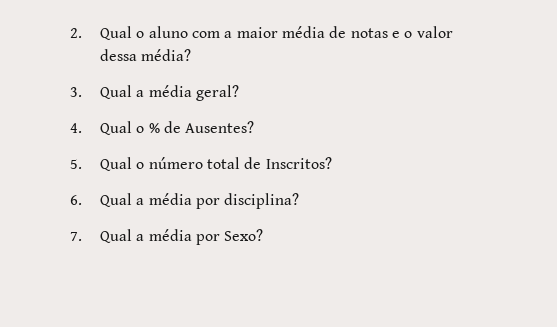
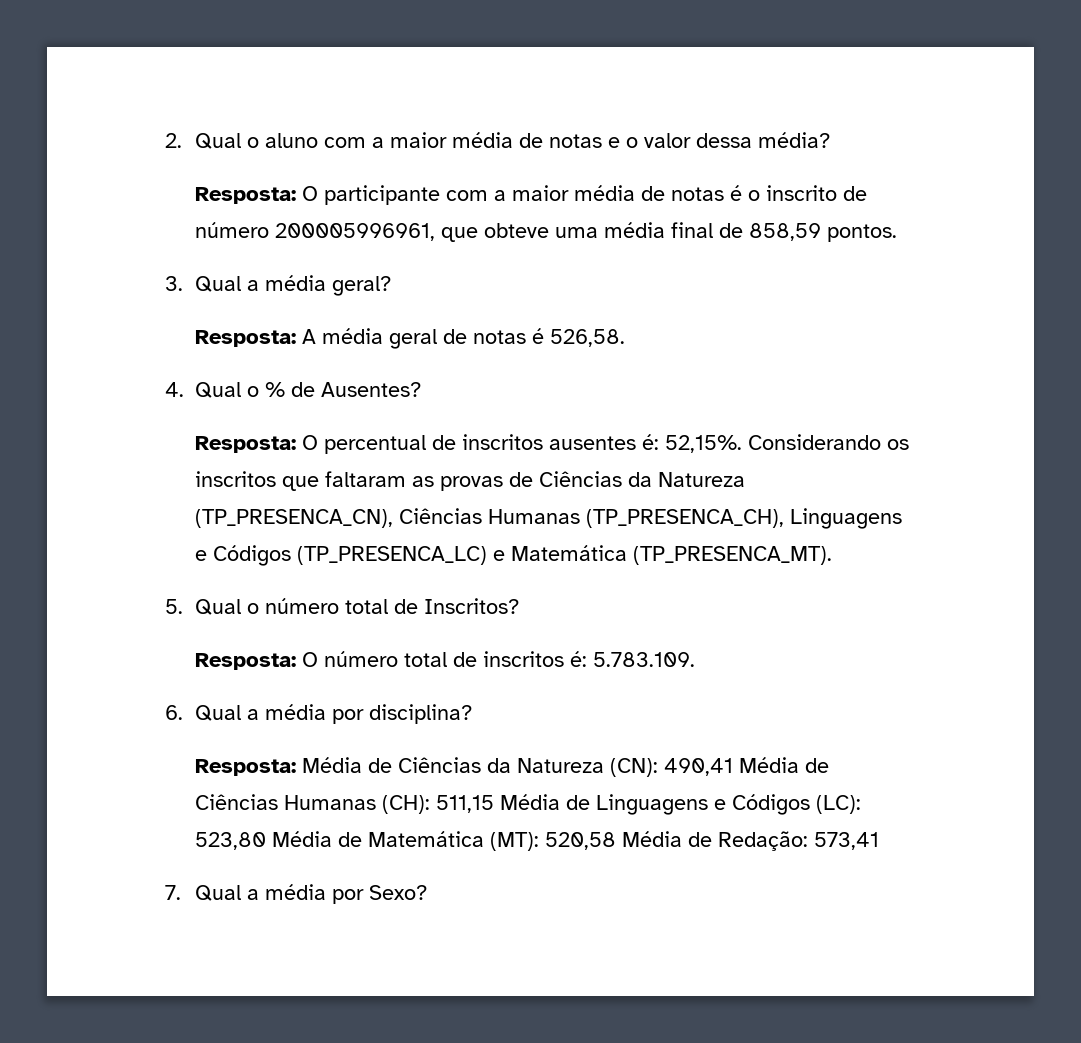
+ Resposta: O participante com a maior média de notas é o inscrito de número 200005996961, que obteve uma média final de 858,59 pontos.
+ Resposta: A média geral de notas é 526,58.
+ Resposta: O percentual de inscritos ausentes é: 52,15%. Considerando os inscritos que faltaram as provas de Ciências da Natureza (TP_PRESENCA_CN), Ciências Humanas (TP_PRESENCA_CH), Linguagens e Códigos (TP_PRESENCA_LC) e Matemática (TP_PRESENCA_MT).
+ Resposta: O número total de inscritos é: 5.783.109.
+ Resposta: Média de Ciências da Natureza (CN): 490,41 Média de Ciências Humanas (CH): 511,15 Média de Linguagens e Códigos (LC): 523,80 Média de Matemática (MT): 520,58 Média de Redação: 573,41

